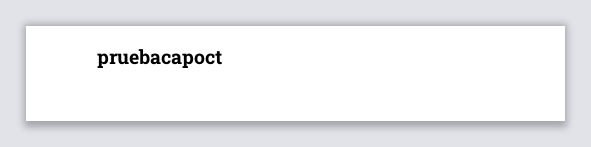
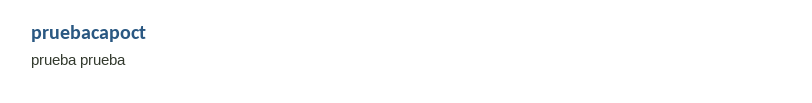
+ prueba prueba

